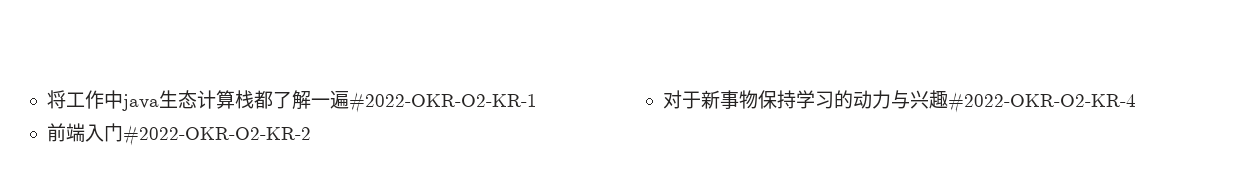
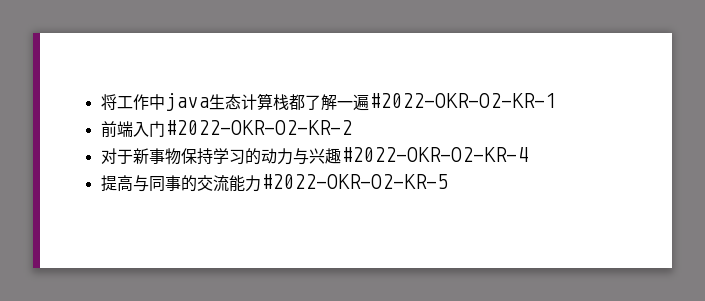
+ 提高与同事的交流能力#2022-OKR-O2-KR-5

